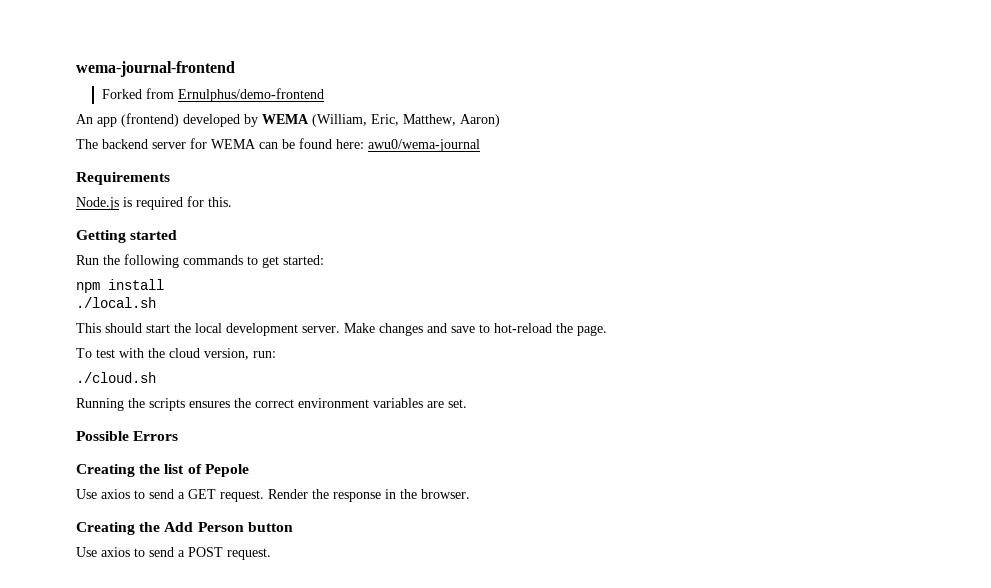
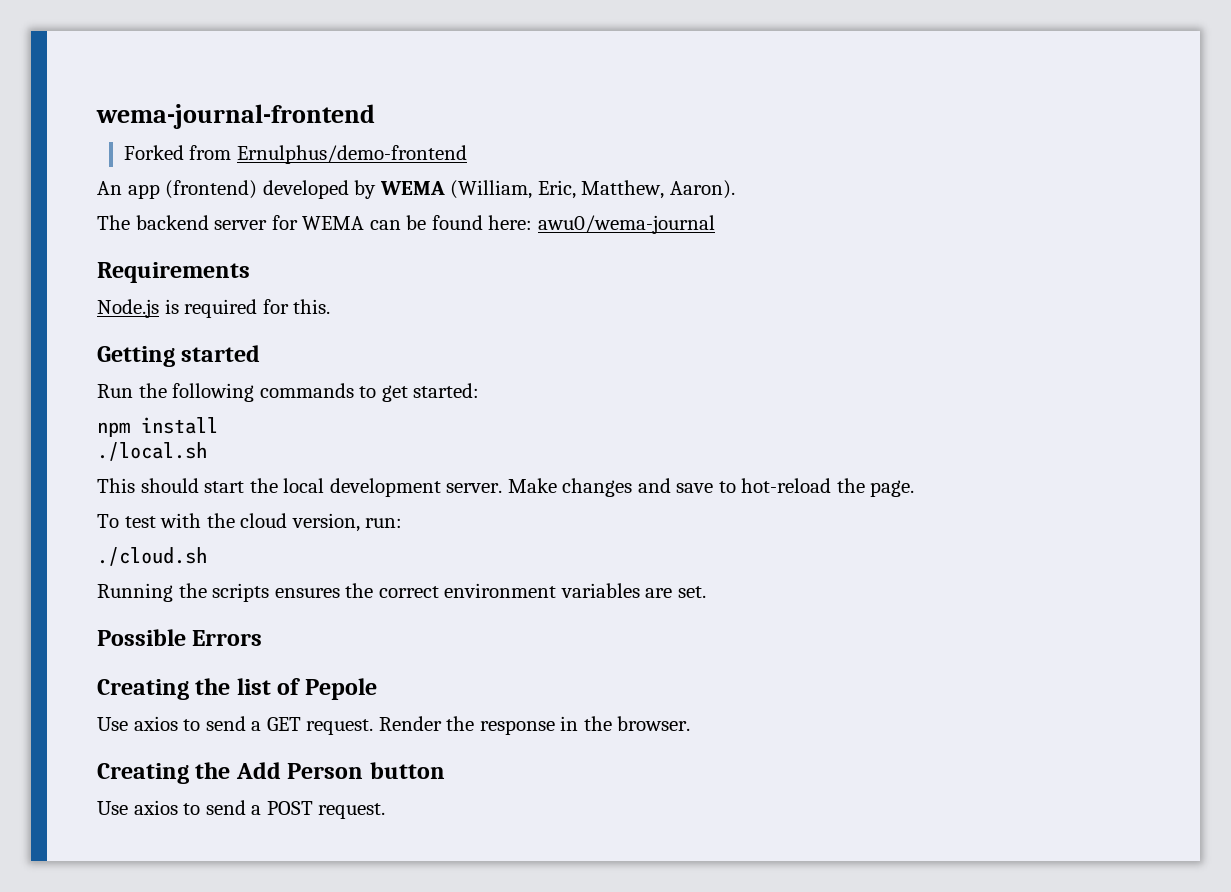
- An app (frontend) developed by WEMA (William, Eric, Matthew, Aaron)
+ An app (frontend) developed by WEMA (William, Eric, Matthew, Aaron).

